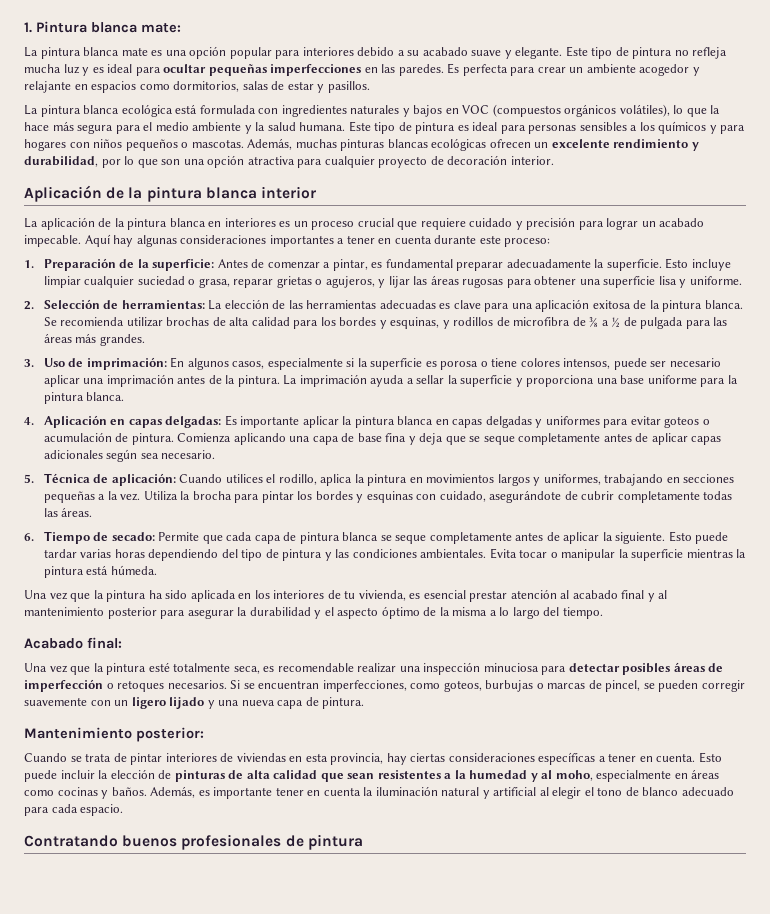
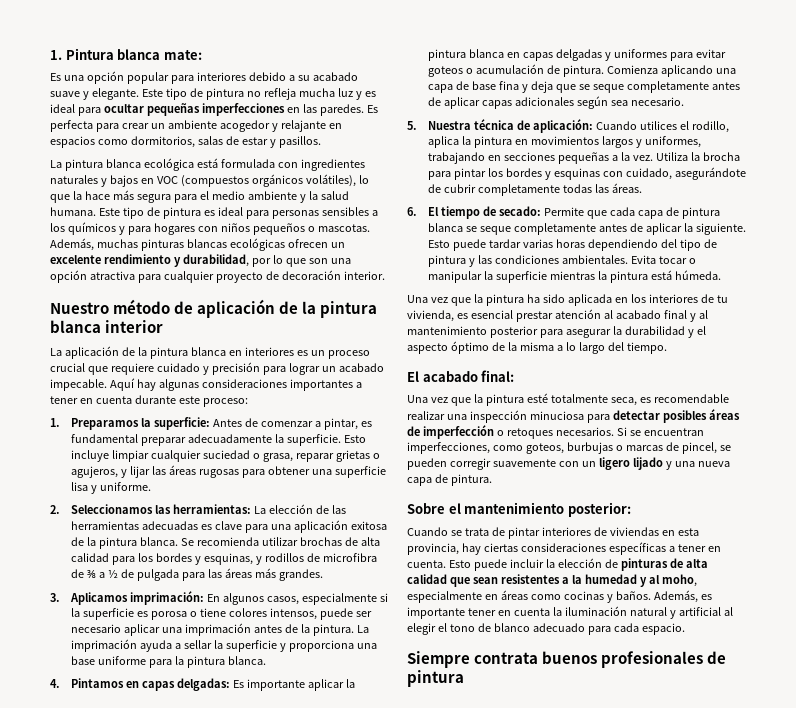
- La pintura blanca mate es una opción popular para interiores debido a su acabado suave y elegante.
+ Es una opción popular para interiores debido a su acabado suave y elegante.
- Aplicación de la pintura blanca interior
+ Nuestro método de aplicación de la pintura blanca interior
- 1. Preparación de la superficie: Antes de comenzar a pintar, es fundamental preparar adecuadamente la superficie.
+ 1. Preparamos la superficie: Antes de comenzar a pintar, es fundamental preparar adecuadamente la superficie.
- 2. Selección de herramientas: La elección de las herramientas adecuadas es clave para una aplicación exitosa de la pintura blanca.
+ 2. Seleccionamos las herramientas: La elección de las herramientas adecuadas es clave para una aplicación exitosa de la pintura blanca.
- 3. Uso de imprimación: En algunos casos, especialmente si la superficie es porosa o tiene colores intensos, puede ser necesario aplicar una imprimación antes de la pintura.
+ 3. Aplicamos imprimación: En algunos casos, especialmente si la superficie es porosa o tiene colores intensos, puede ser necesario aplicar una imprimación antes de la pintura.
- 4. Aplicación en capas delgadas: Es importante aplicar la pintura blanca en capas delgadas y uniformes para evitar goteos o acumulación de pintura.
+ 4. Pintamos en capas delgadas: Es importante aplicar la pintura blanca en capas delgadas y uniformes para evitar goteos o acumulación de pintura.
- 5. Técnica de aplicación: Cuando utilices el rodillo, aplica la pintura en movimientos largos y uniformes, trabajando en secciones pequeñas a la vez.
+ 5. Nuestra técnica de aplicación: Cuando utilices el rodillo, aplica la pintura en movimientos largos y uniformes, trabajando en secciones pequeñas a la vez.
- 6. Tiempo de secado: Permite que cada capa de pintura blanca se seque completamente antes de aplicar la siguiente.
+ 6. El tiempo de secado: Permite que cada capa de pintura blanca se seque completamente antes de aplicar la siguiente.
- Acabado final:
+ El acabado final:
- Mantenimiento posterior:
+ Sobre el mantenimiento posterior:
- Contratando buenos profesionales de pintura
+ Siempre contrata buenos profesionales de pintura

